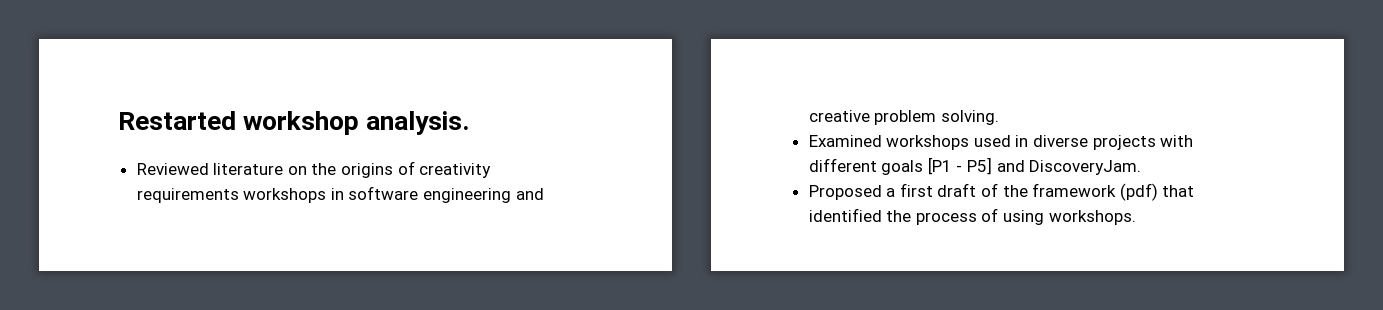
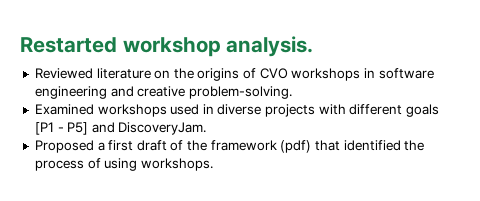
- Reviewed literature on the origins of creativity requirements workshops in software engineering and creative problem solving.
+ Reviewed literature on the origins of CVO workshops in software engineering and creative problem-solving.

